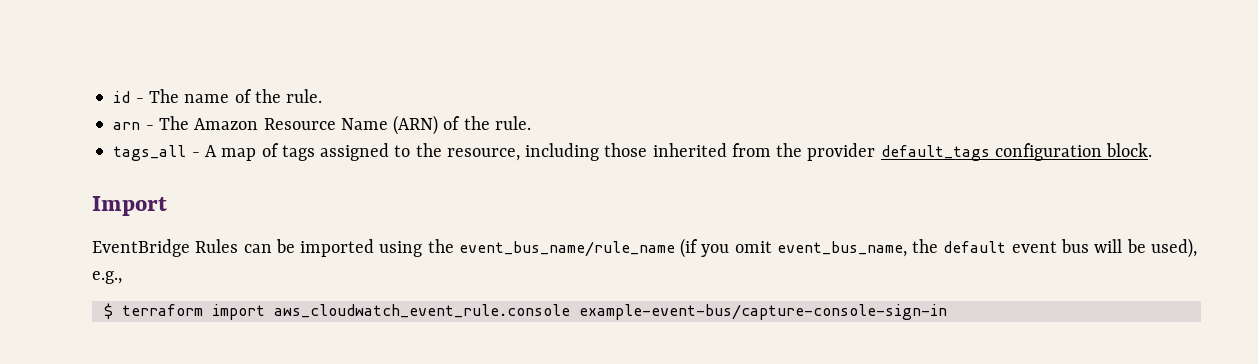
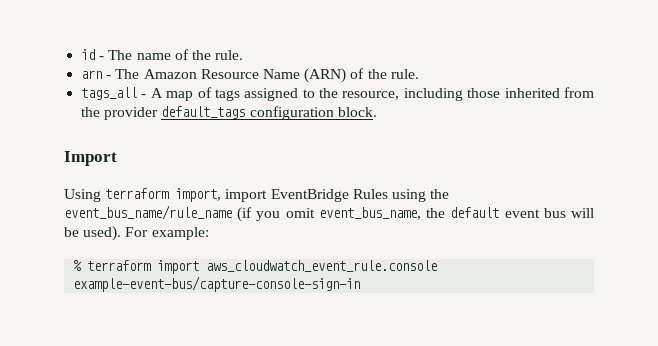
- EventBridge Rules can be imported using the event_bus_name/rule_name (if you omit event_bus_name, the default event bus will be used), e.g.,
- $ terraform import aws_cloudwatch_event_rule.console example-event-bus/capture-console-sign-in
+ Using terraform import, import EventBridge Rules using the event_bus_name/rule_name (if you omit event_bus_name, the default event bus will be used). For example:
+ % terraform import aws_cloudwatch_event_rule.console example-event-bus/capture-console-sign-in

